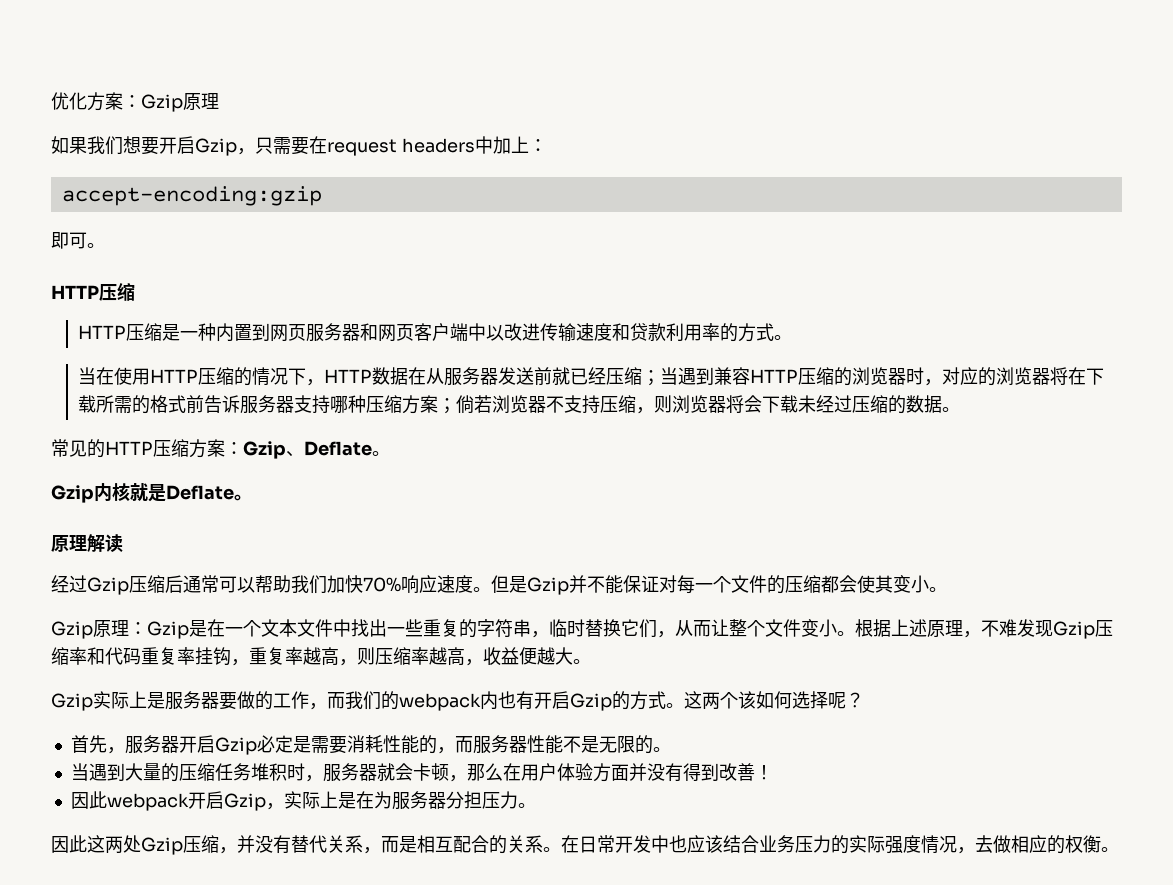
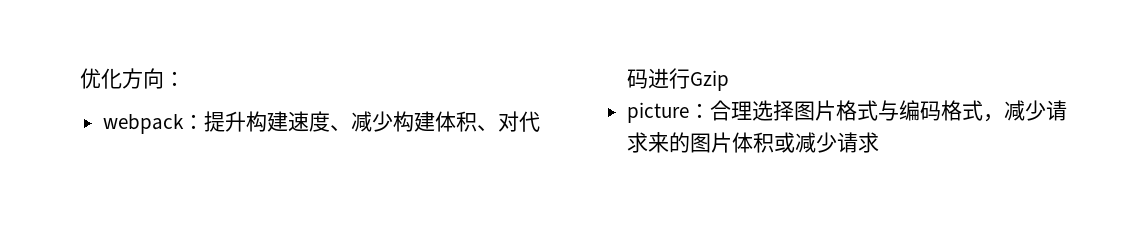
- 优化方案：Gzip原理
- 如果我们想要开启Gzip，只需要在request headers中加上：
- accept-encoding:gzip
- 即可。
- HTTP压缩
- HTTP压缩是一种内置到网页服务器和网页客户端中以改进传输速度和贷款利用率的方式。
- 当在使用HTTP压缩的情况下，HTTP数据在从服务器发送前就已经压缩；当遇到兼容HTTP压缩的浏览器时，对应的浏览器将在下载所需的格式前告诉服务器支持哪种压缩方案；倘若浏览器不支持压缩，则浏览器将会下载未经过压缩的数据。
- 常见的HTTP压缩方案：Gzip、Deflate。
- Gzip内核就是Deflate。
- 原理解读
- 经过Gzip压缩后通常可以帮助我们加快70%响应速度。但是Gzip并不能保证对每一个文件的压缩都会使其变小。
- Gzip原理：Gzip是在一个文本文件中找出一些重复的字符串，临时替换它们，从而让整个文件变小。根据上述原理，不难发现Gzip压缩率和代码重复率挂钩，重复率越高，则压缩率越高，收益便越大。
- Gzip实际上是服务器要做的工作，而我们的webpack内也有开启Gzip的方式。这两个该如何选择呢？
- 首先，服务器开启Gzip必定是需要消耗性能的，而服务器性能不是无限的。
- 当遇到大量的压缩任务堆积时，服务器就会卡顿，那么在用户体验方面并没有得到改善！
- 因此webpack开启Gzip，实际上是在为服务器分担压力。
- 因此这两处Gzip压缩，并没有替代关系，而是相互配合的关系。在日常开发中也应该结合业务压力的实际强度情况，去做相应的权衡。
+ 优化方向：
+ webpack：提升构建速度、减少构建体积、对代码进行Gzip
+ picture：合理选择图片格式与编码格式，减少请求来的图片体积或减少请求

